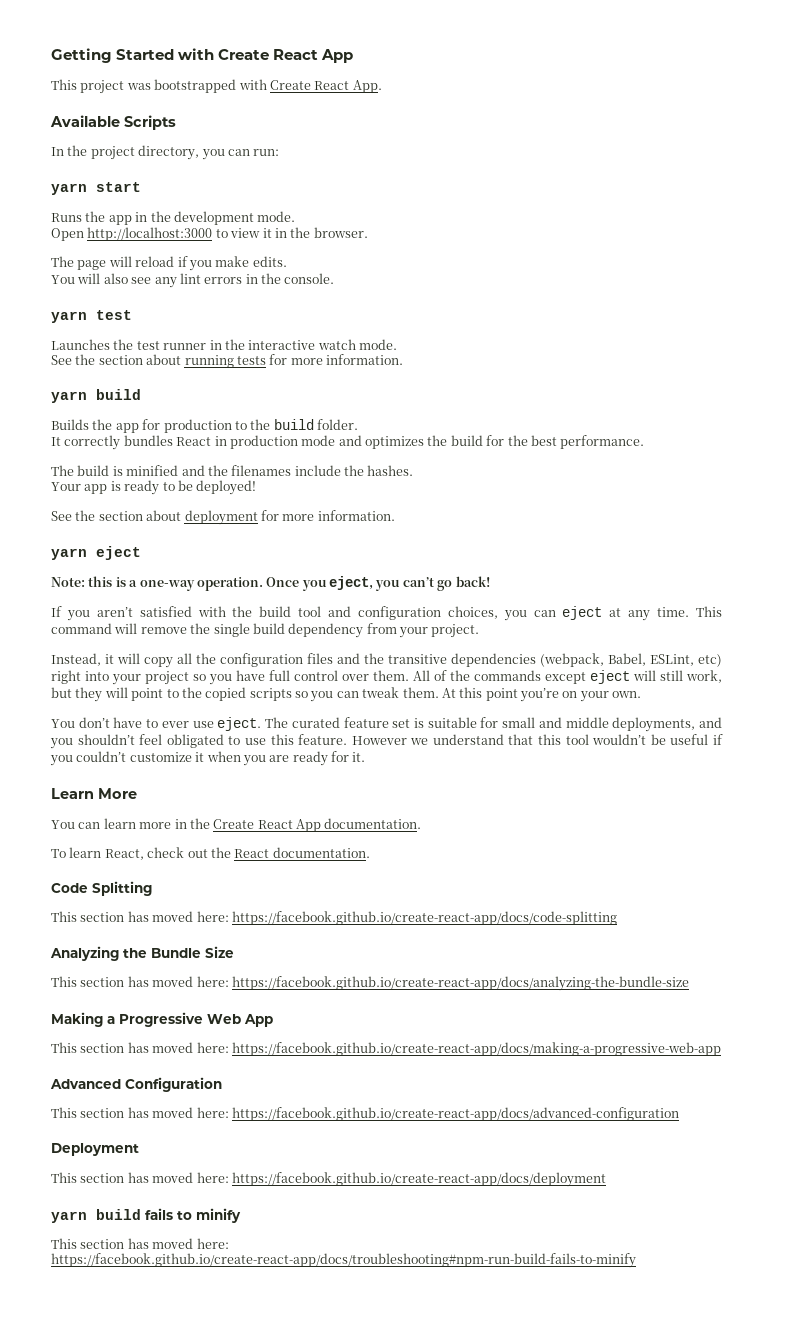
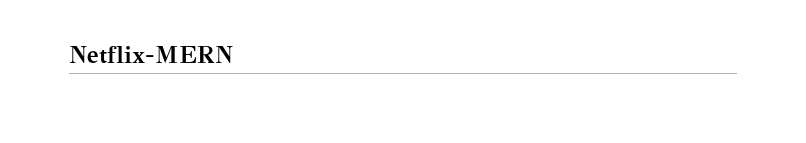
- Getting Started with Create React App
- This project was bootstrapped with Create React App.
- Available Scripts
- In the project directory, you can run:
- yarn start
- Runs the app in the development mode.
- Open http://localhost:3000 to view it in the browser.
- The page will reload if you make edits.
- You will also see any lint errors in the console.
- yarn test
- Launches the test runner in the interactive watch mode.
- See the section about running tests for more information.
- yarn build
- Builds the app for production to the build folder.
- It correctly bundles React in production mode and optimizes the build for the best performance.
- The build is minified and the filenames include the hashes.
- Your app is ready to be deployed!
- See the section about deployment for more information.
- yarn eject
- Note: this is a one-way operation. Once you eject, you can’t go back!
- If you aren’t satisfied with the build tool and configuration choices, you can eject at any time. This command will remove the single build dependency from your project.
- Instead, it will copy all the configuration files and the transitive dependencies (webpack, Babel, ESLint, etc) right into your project so you have full control over them. All of the commands except eject will still work, but they will point to the copied scripts so you can tweak them. At this point you’re on your own.
- You don’t have to ever use eject. The curated feature set is suitable for small and middle deployments, and you shouldn’t feel obligated to use this feature. However we understand that this tool wouldn’t be useful if you couldn’t customize it when you are ready for it.
- Learn More
- You can learn more in the Create React App documentation.
- To learn React, check out the React documentation.
- Code Splitting
- This section has moved here: https://facebook.github.io/create-react-app/docs/code-splitting
- Analyzing the Bundle Size
- This section has moved here: https://facebook.github.io/create-react-app/docs/analyzing-the-bundle-size
- Making a Progressive Web App
- This section has moved here: https://facebook.github.io/create-react-app/docs/making-a-progressive-web-app
- Advanced Configuration
- This section has moved here: https://facebook.github.io/create-react-app/docs/advanced-configuration
- Deployment
- This section has moved here: https://facebook.github.io/create-react-app/docs/deployment
- yarn build fails to minify
- This section has moved here: https://facebook.github.io/create-react-app/docs/troubleshooting#npm-run-build-fails-to-minify
+ Netflix-MERN

